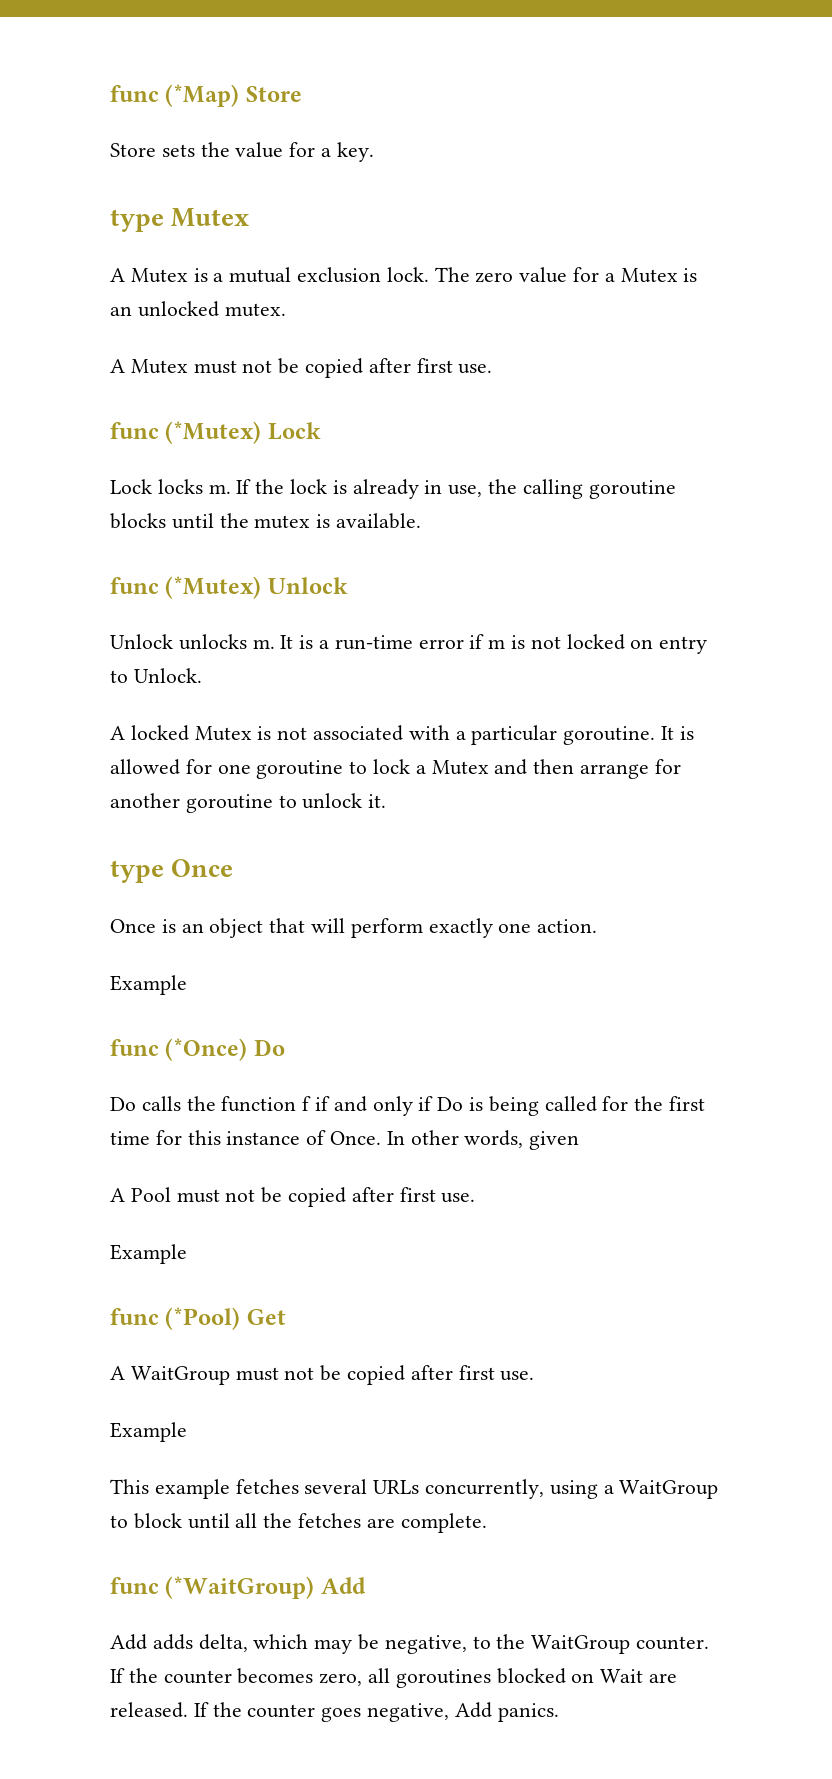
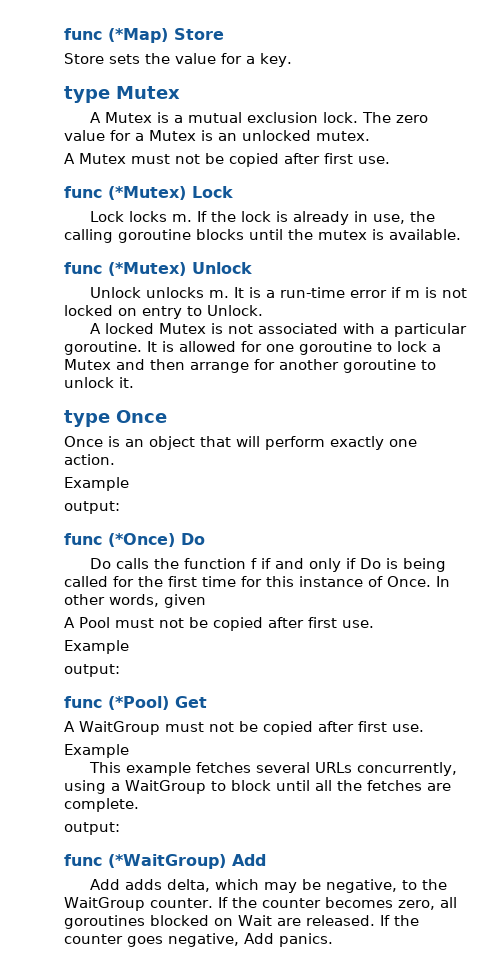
  Once is an object that will perform exactly one action.
  Example
+ output:
  A Pool must not be copied after first use.
  Example
+ output:
  This example fetches several URLs concurrently, using a WaitGroup to block until all the fetches are complete.
+ output:

